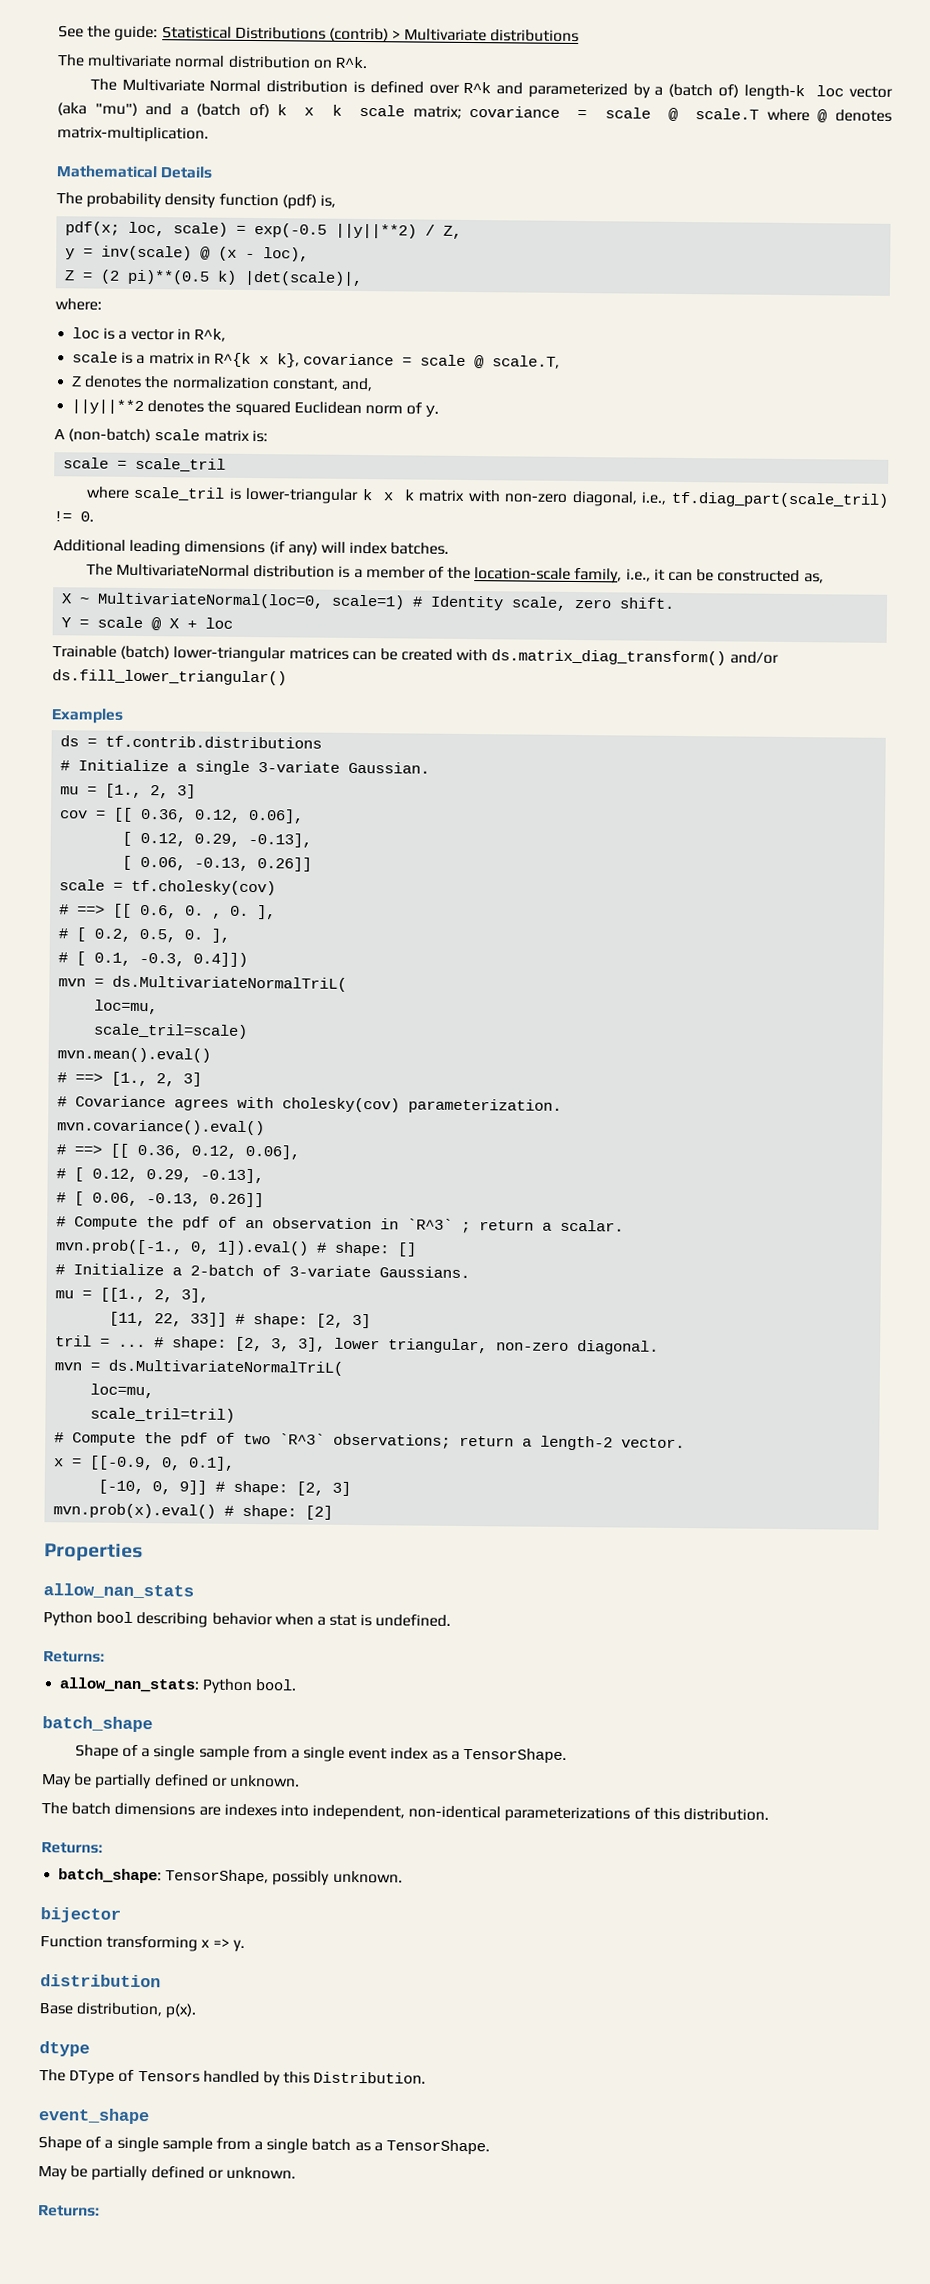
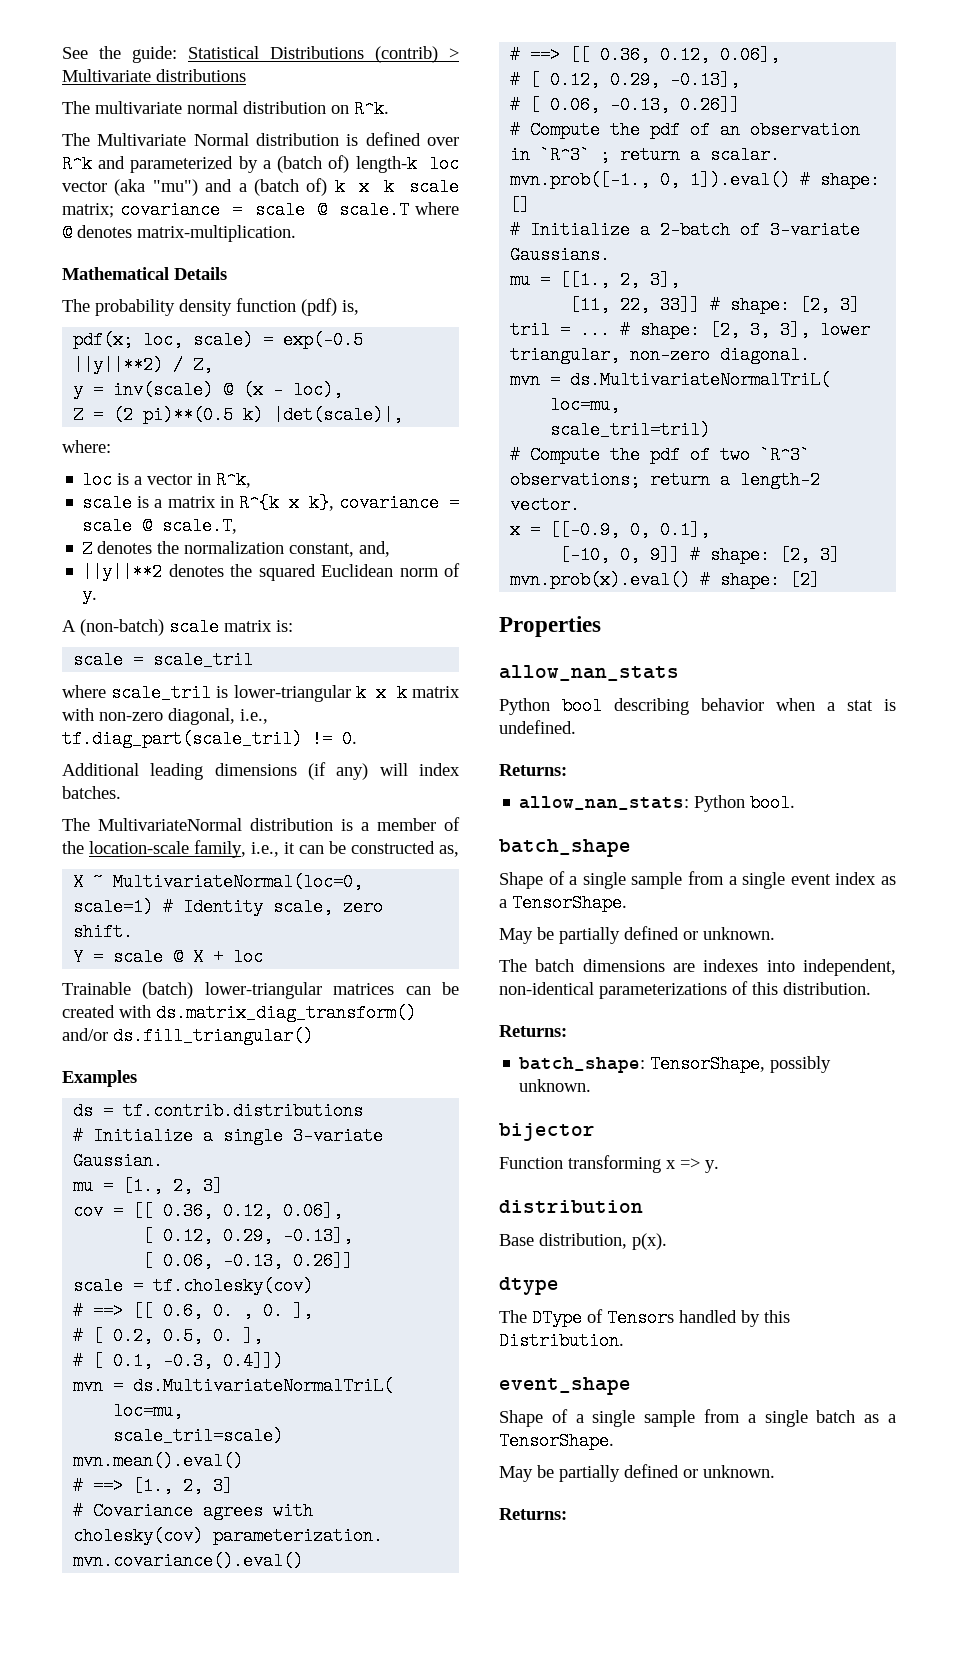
- Trainable (batch) lower-triangular matrices can be created with ds.matrix_diag_transform() and/or ds.fill_lower_triangular()
+ Trainable (batch) lower-triangular matrices can be created with ds.matrix_diag_transform() and/or ds.fill_triangular()

